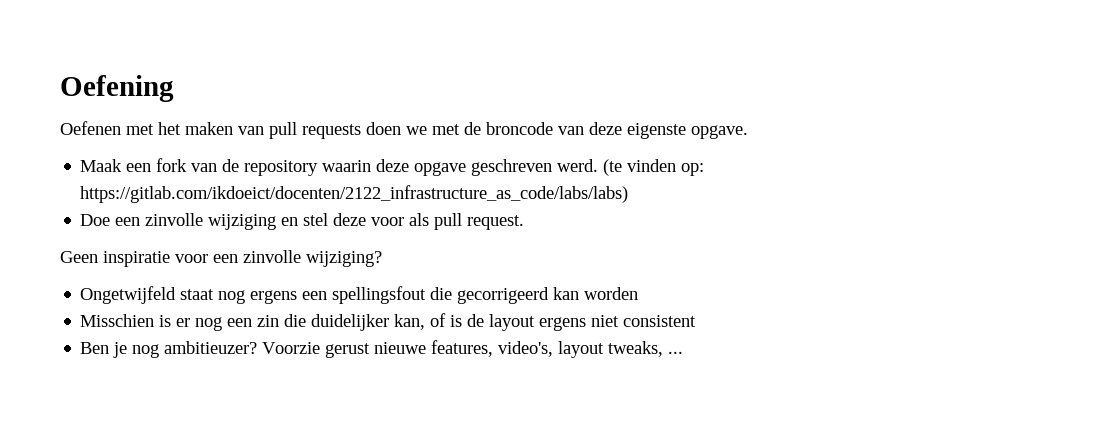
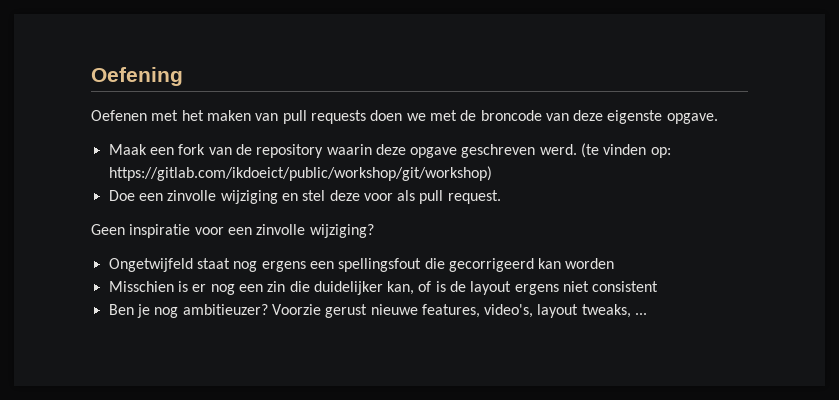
- (te vinden op: https://gitlab.com/ikdoeict/docenten/2122_infrastructure_as_code/labs/labs)
+ (te vinden op: https://gitlab.com/ikdoeict/public/workshop/git/workshop)

